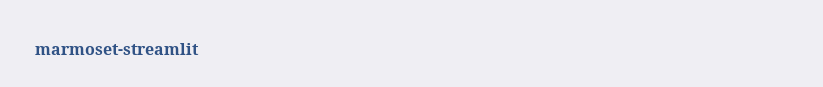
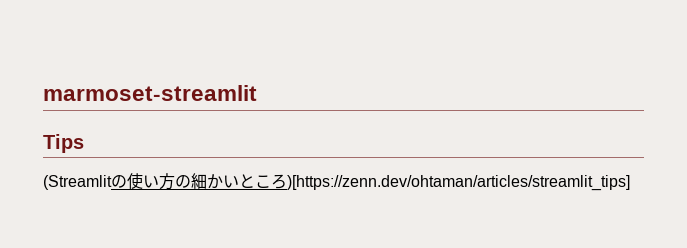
+ Tips
+ (Streamlitの使い方の細かいところ)[https://zenn.dev/ohtaman/articles/streamlit_tips]

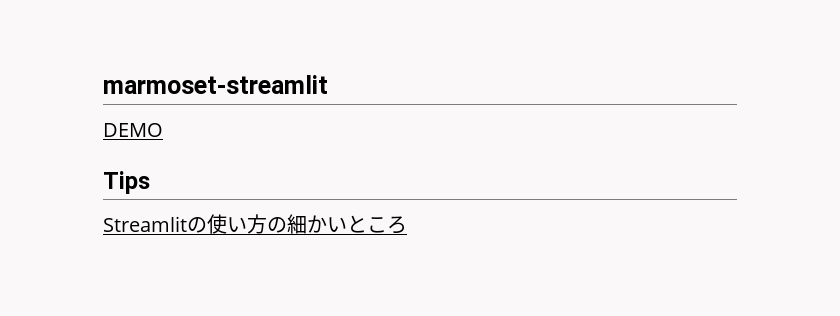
+ DEMO
- (Streamlitの使い方の細かいところ)[https://zenn.dev/ohtaman/articles/streamlit_tips]
+ Streamlitの使い方の細かいところ

